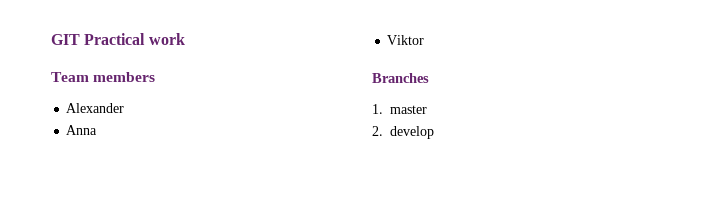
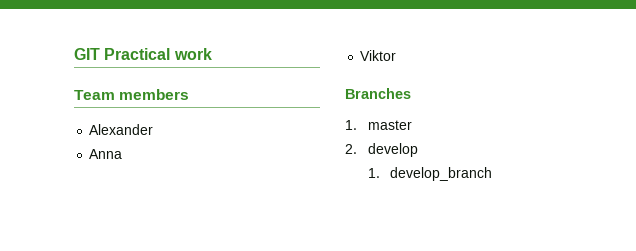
+ 1. develop_branch

